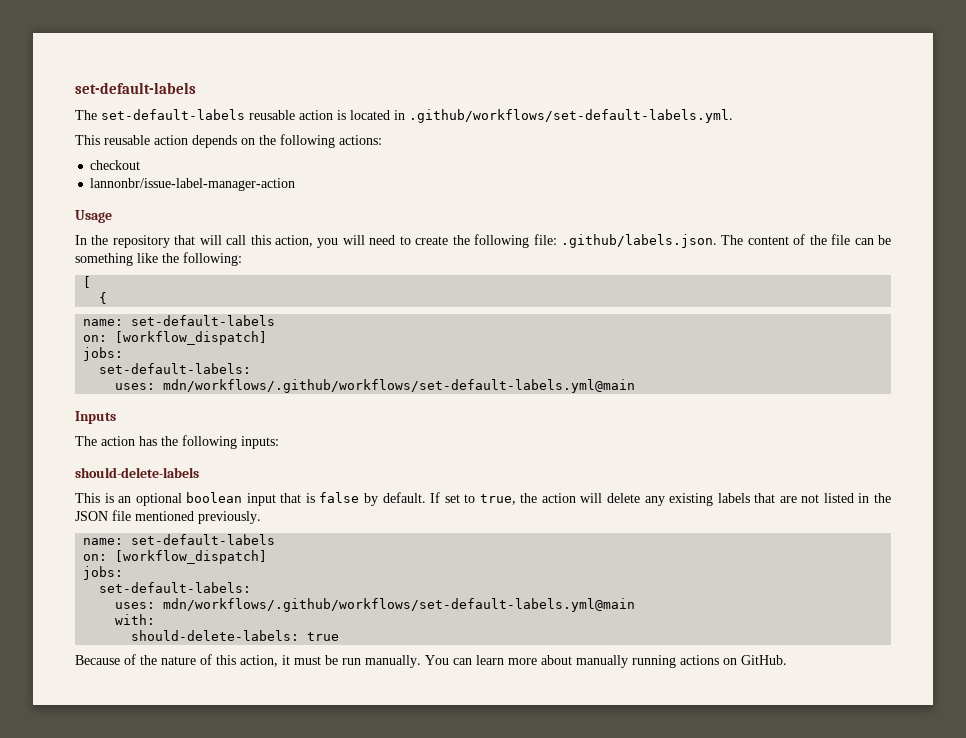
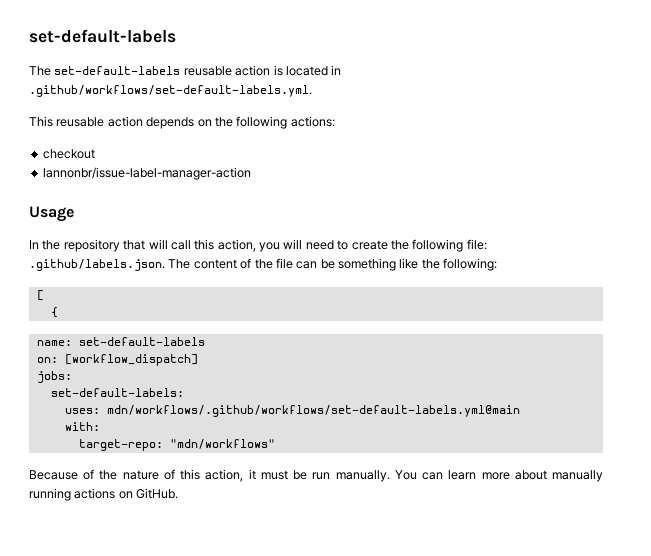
- Inputs
- The action has the following inputs:
- should-delete-labels
- This is an optional boolean input that is false by default. If set to true, the action will delete any existing labels that are not listed in the JSON file mentioned previously.
- name: set-default-labels
- on: [workflow_dispatch]
- jobs:
- set-default-labels:
- uses: mdn/workflows/.github/workflows/set-default-labels.yml@main
- should-delete-labels: true
+ target-repo: "mdn/workflows"

